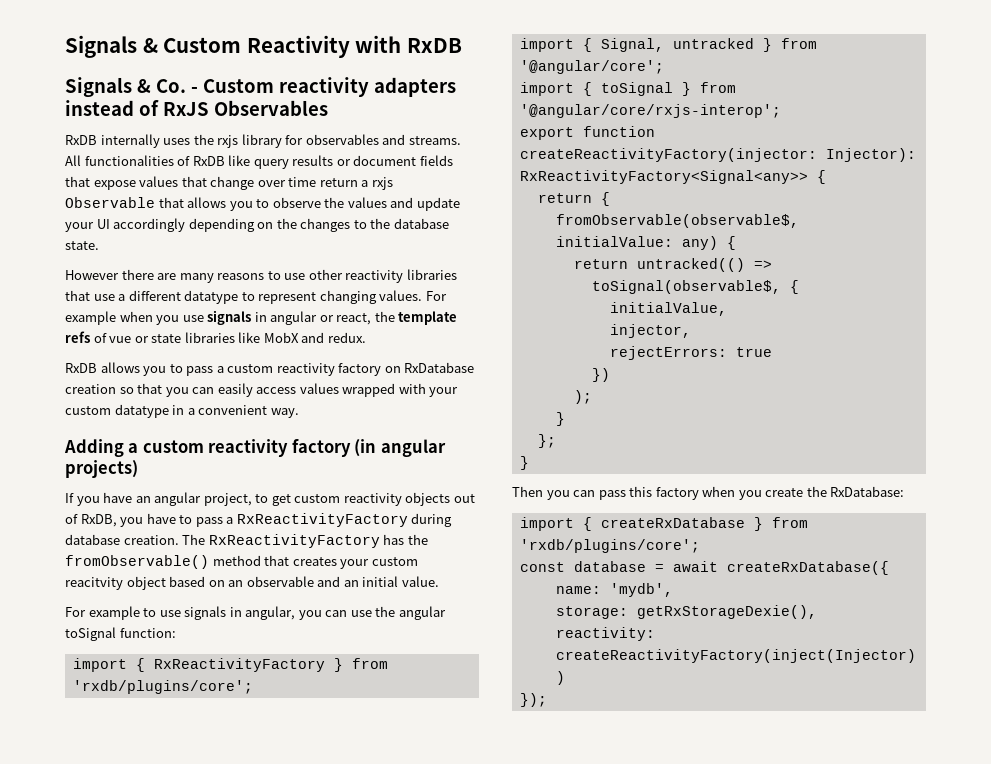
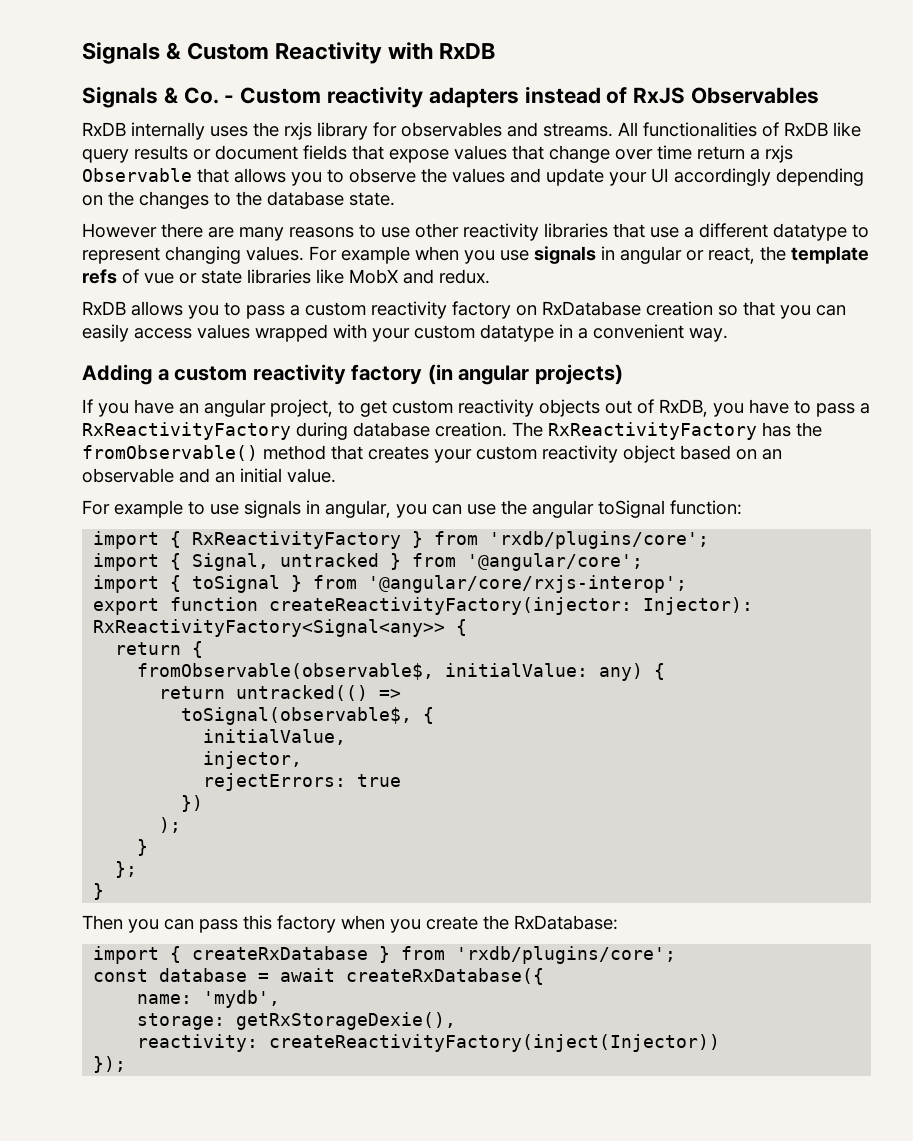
- The RxReactivityFactory has the fromObservable() method that creates your custom reacitvity object based on an observable and an initial value.
+ The RxReactivityFactory has the fromObservable() method that creates your custom reactivity object based on an observable and an initial value.

